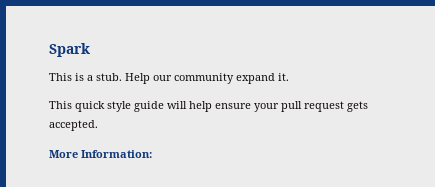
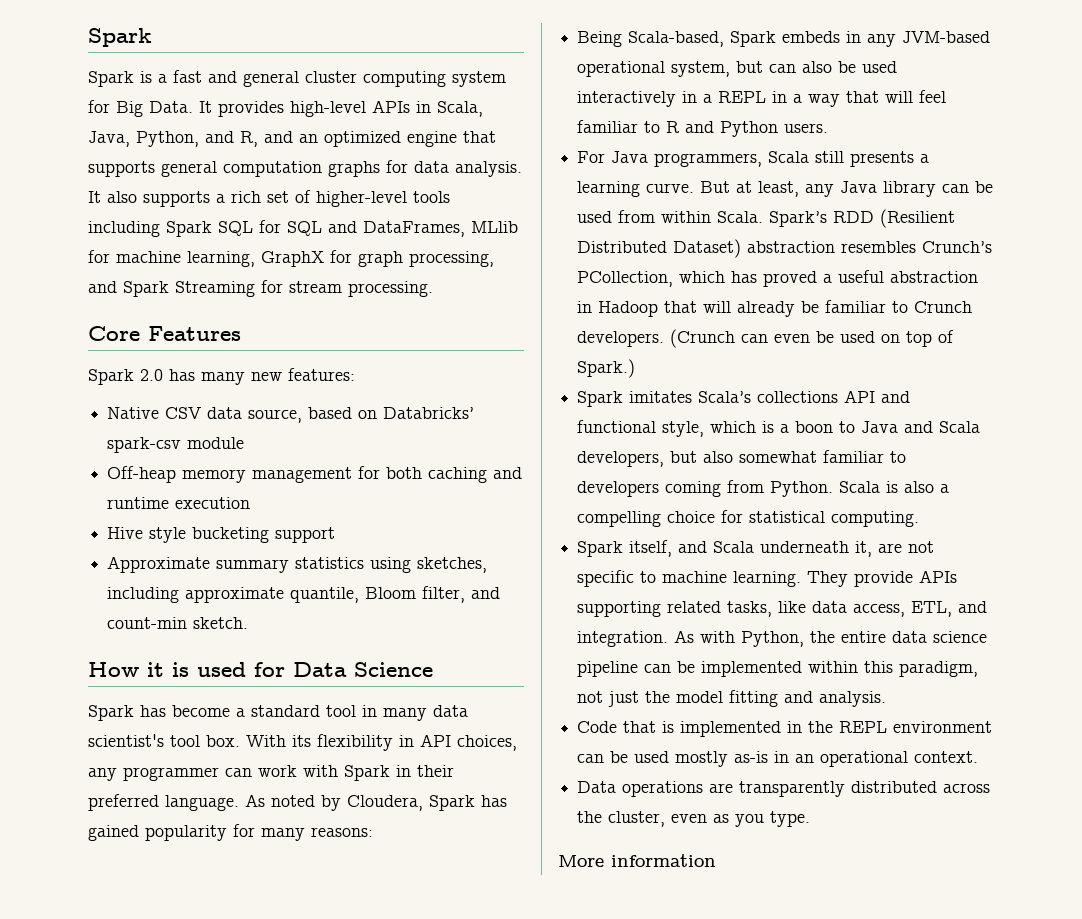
- This is a stub. Help our community expand it.
- This quick style guide will help ensure your pull request gets accepted.
+ Spark is a fast and general cluster computing system for Big Data. It provides high-level APIs in Scala, Java, Python, and R, and an optimized engine that supports general computation graphs for data analysis. It also supports a rich set of higher-level tools including Spark SQL for SQL and DataFrames, MLlib for machine learning, GraphX for graph processing, and Spark Streaming for stream processing.
+ Core Features
+ Spark 2.0 has many new features:
+ Native CSV data source, based on Databricks’ spark-csv module
+ Off-heap memory management for both caching and runtime execution
+ Hive style bucketing support
+ Approximate summary statistics using sketches, including approximate quantile, Bloom filter, and count-min sketch.
+ How it is used for Data Science
+ Spark has become a standard tool in many data scientist's tool box. With its flexibility in API choices, any programmer can work with Spark in their preferred language. As noted by Cloudera, Spark has gained popularity for many reasons:
+ Being Scala-based, Spark embeds in any JVM-based operational system, but can also be used interactively in a REPL in a way that will feel familiar to R and Python users.
+ For Java programmers, Scala still presents a learning curve. But at least, any Java library can be used from within Scala. Spark’s RDD (Resilient Distributed Dataset) abstraction resembles Crunch’s PCollection, which has proved a useful abstraction in Hadoop that will already be familiar to Crunch developers. (Crunch can even be used on top of Spark.)
+ Spark imitates Scala’s collections API and functional style, which is a boon to Java and Scala developers, but also somewhat familiar to developers coming from Python. Scala is also a compelling choice for statistical computing.
+ Spark itself, and Scala underneath it, are not specific to machine learning. They provide APIs supporting related tasks, like data access, ETL, and integration. As with Python, the entire data science pipeline can be implemented within this paradigm, not just the model fitting and analysis.
+ Code that is implemented in the REPL environment can be used mostly as-is in an operational context.
+ Data operations are transparently distributed across the cluster, even as you type.
- More Information:
+ More information

